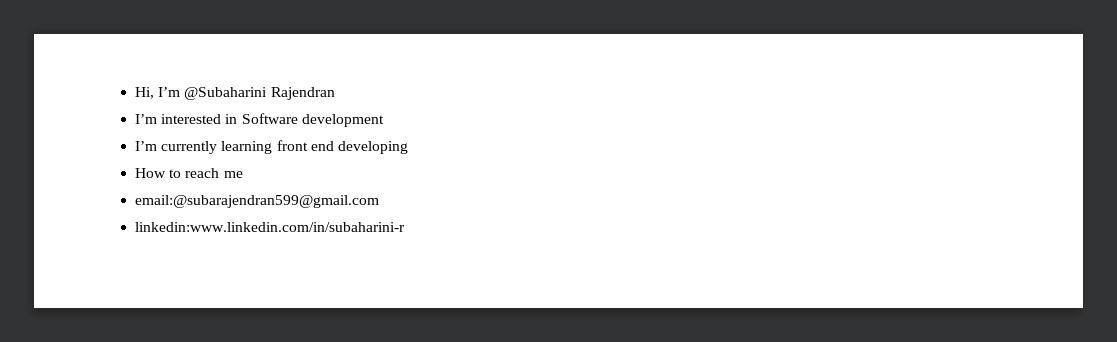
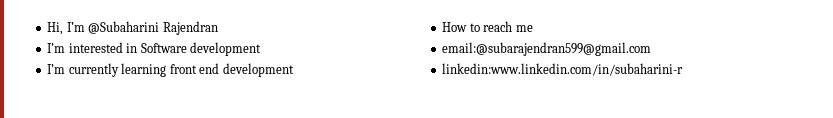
- I’m currently learning front end developing
+ I’m currently learning front end development

